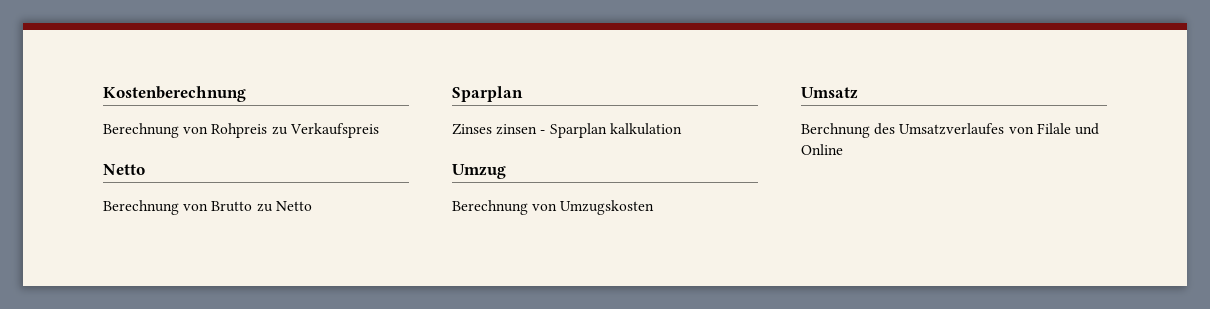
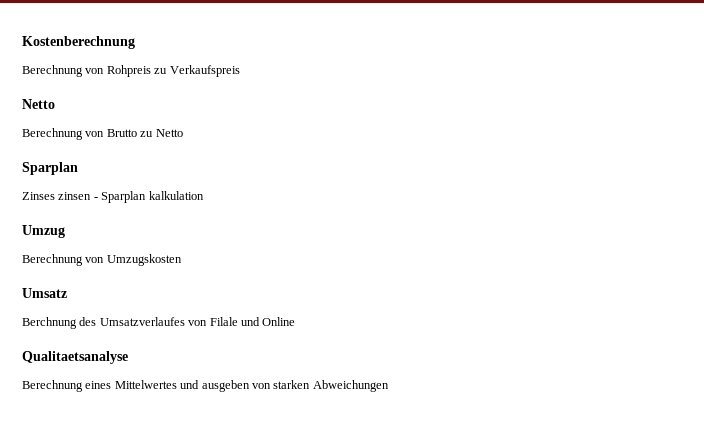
+ Qualitaetsanalyse
+ Berechnung eines Mittelwertes und ausgeben von starken Abweichungen

